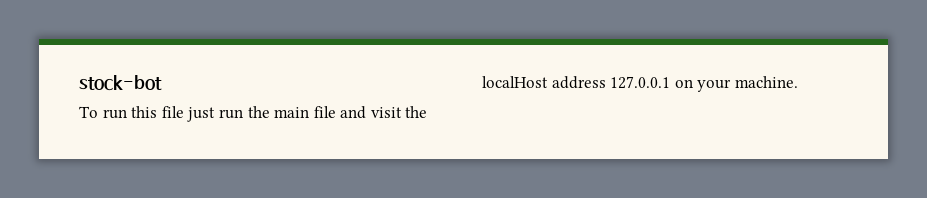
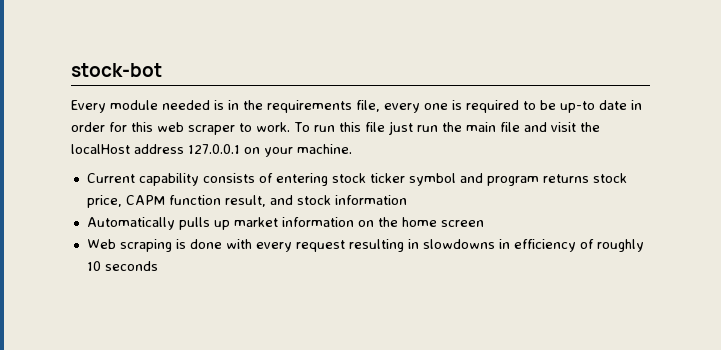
+ Every module needed is in the requirements file, every one is required to be up-to date in order for this web scraper to work.
+ Current capability consists of entering stock ticker symbol and program returns stock price, CAPM function result, and stock information
+ Automatically pulls up market information on the home screen
+ Web scraping is done with every request resulting in slowdowns in efficiency of roughly 10 seconds

